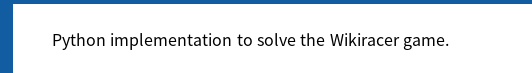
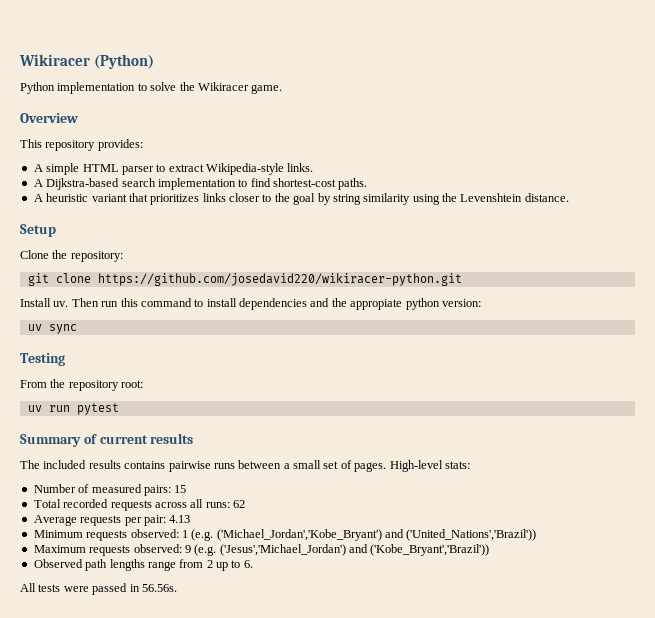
+ Wikiracer (Python)
+ Overview
+ This repository provides:
+ A simple HTML parser to extract Wikipedia-style links.
+ A Dijkstra-based search implementation to find shortest-cost paths.
+ A heuristic variant that prioritizes links closer to the goal by string similarity using the Levenshtein distance.
+ Setup
+ Clone the repository:
+ git clone https://github.com/josedavid220/wikiracer-python.git
+ Install uv. Then run this command to install dependencies and the appropiate python version:
+ uv sync
+ Testing
+ From the repository root:
+ uv run pytest
+ Summary of current results
+ The included results contains pairwise runs between a small set of pages. High-level stats:
+ Number of measured pairs: 15
+ Total recorded requests across all runs: 62
+ Average requests per pair: 4.13
+ Minimum requests observed: 1 (e.g. ('Michael_Jordan','Kobe_Bryant') and ('United_Nations','Brazil'))
+ Maximum requests observed: 9 (e.g. ('Jesus','Michael_Jordan') and ('Kobe_Bryant','Brazil'))
+ Observed path lengths range from 2 up to 6.
+ All tests were passed in 56.56s.

